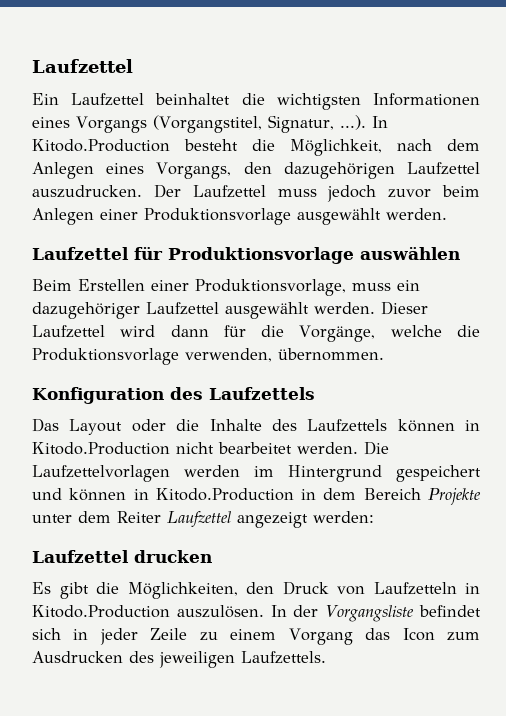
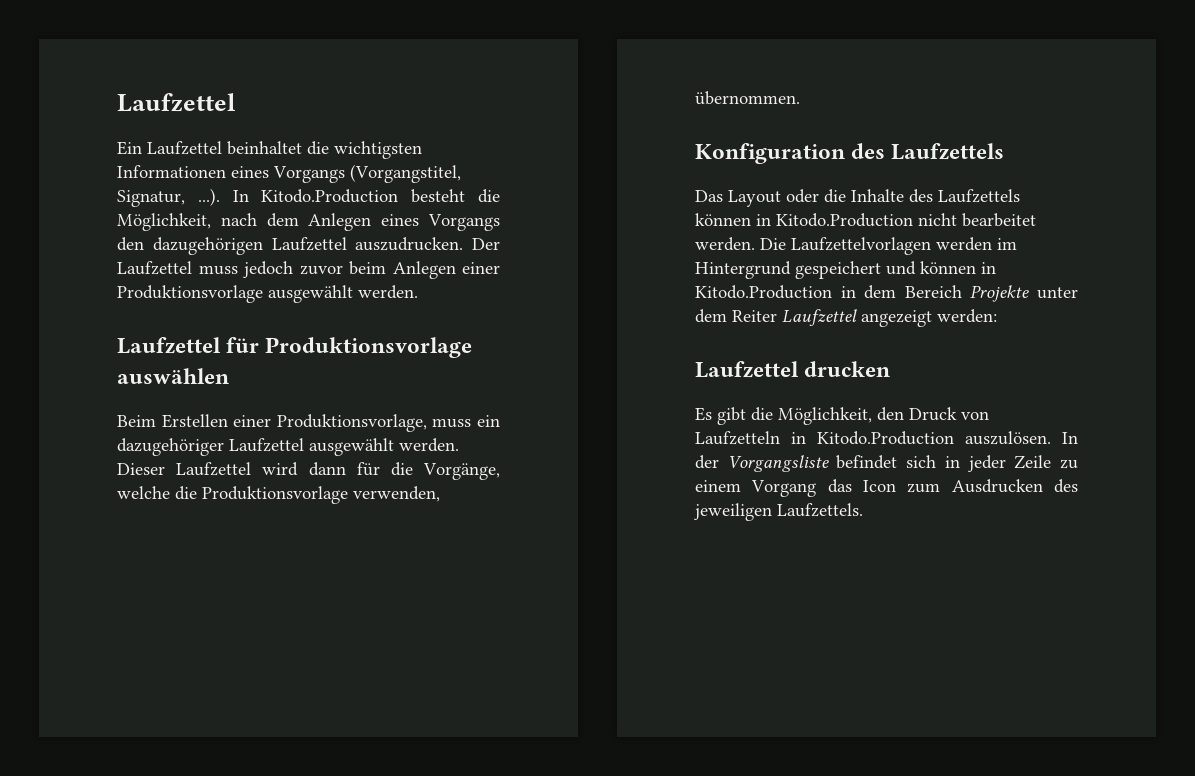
- Ein Laufzettel beinhaltet die wichtigsten Informationen eines Vorgangs (Vorgangstitel, Signatur, ...). In Kitodo.Production besteht die Möglichkeit, nach dem Anlegen eines Vorgangs, den dazugehörigen Laufzettel auszudrucken.
+ Ein Laufzettel beinhaltet die wichtigsten Informationen eines Vorgangs (Vorgangstitel, Signatur, ...). In Kitodo.Production besteht die Möglichkeit, nach dem Anlegen eines Vorgangs den dazugehörigen Laufzettel auszudrucken.
- Es gibt die Möglichkeiten, den Druck von Laufzetteln in Kitodo.Production auszulösen.
+ Es gibt die Möglichkeit, den Druck von Laufzetteln in Kitodo.Production auszulösen.

